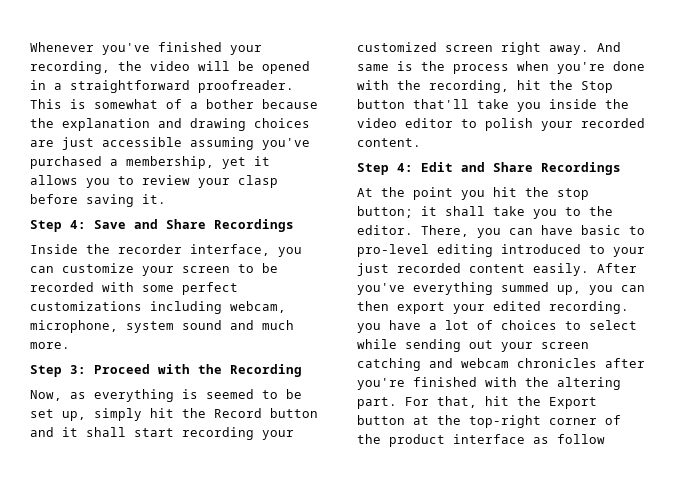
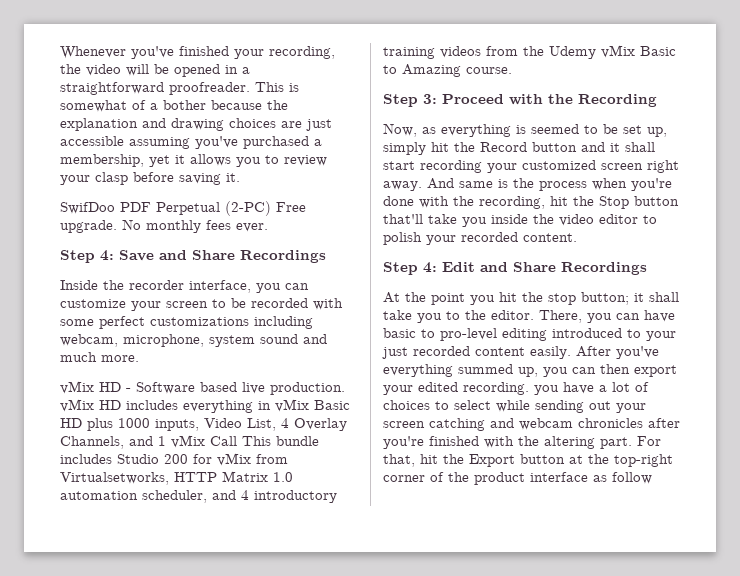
+ SwifDoo PDF Perpetual (2-PC) Free upgrade. No monthly fees ever.
+ vMix HD - Software based live production. vMix HD includes everything in vMix Basic HD plus 1000 inputs, Video List, 4 Overlay Channels, and 1 vMix Call This bundle includes Studio 200 for vMix from Virtualsetworks, HTTP Matrix 1.0 automation scheduler, and 4 introductory training videos from the Udemy vMix Basic to Amazing course.

